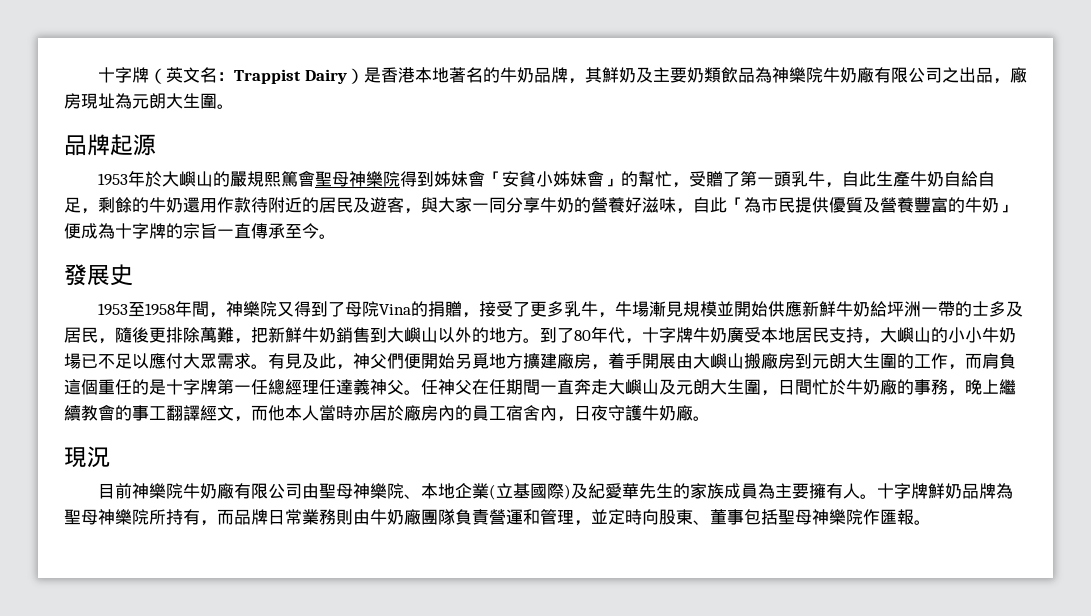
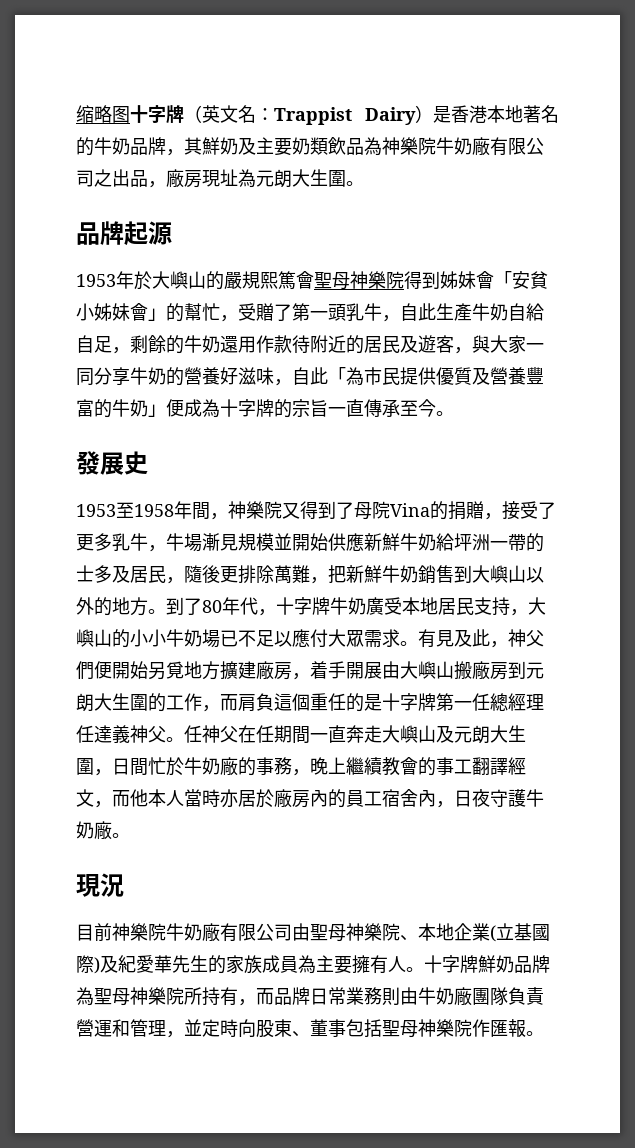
- 十字牌（英文名：Trappist Dairy）是香港本地著名的牛奶品牌，其鮮奶及主要奶類飲品為神樂院牛奶廠有限公司之出品，廠房現址為元朗大生圍。
+ 缩略图十字牌（英文名：Trappist Dairy）是香港本地著名的牛奶品牌，其鮮奶及主要奶類飲品為神樂院牛奶廠有限公司之出品，廠房現址為元朗大生圍。

